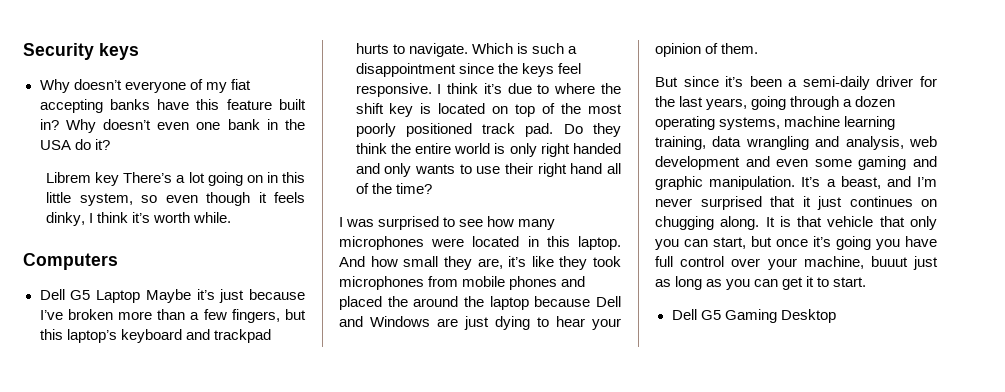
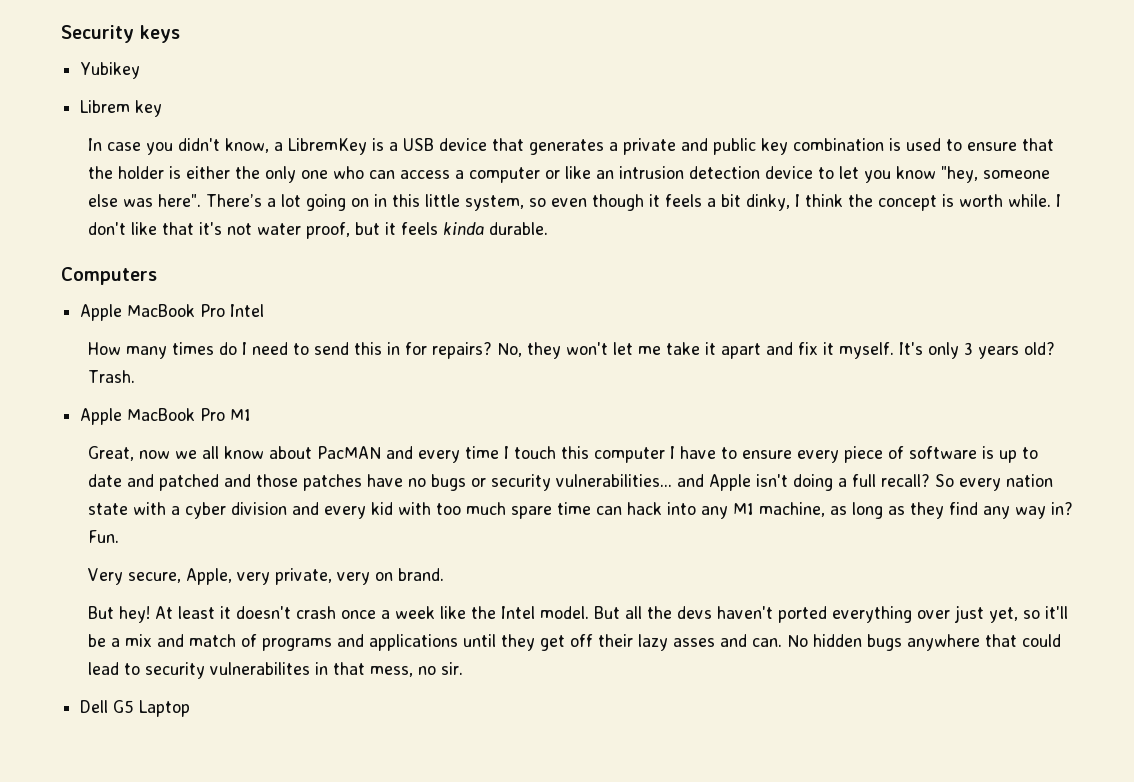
- Why doesn’t everyone of my fiat accepting banks have this feature built in? Why doesn’t even one bank in the USA do it?
- Librem key There’s a lot going on in this little system, so even though it feels dinky, I think it’s worth while.
+ Yubikey
+ Librem key
+ In case you didn't know, a LibremKey is a USB device that generates a private and public key combination is used to ensure that the holder is either the only one who can access a computer or like an intrusion detection device to let you know "hey, someone else was here". There’s a lot going on in this little system, so even though it feels a bit dinky, I think the concept is worth while. I don't like that it's not water proof, but it feels kinda durable.
  Computers
- Dell G5 Laptop Maybe it’s just because I’ve broken more than a few fingers, but this laptop’s keyboard and trackpad hurts to navigate. Which is such a disappointment since the keys feel responsive. I think it’s due to where the shift key is located on top of the most poorly positioned track pad. Do they think the entire world is only right handed and only wants to use their right hand all of the time?
- I was surprised to see how many microphones were located in this laptop. And how small they are, it’s like they took microphones from mobile phones and placed the around the laptop because Dell and Windows are just dying to hear your opinion of them.
- But since it’s been a semi-daily driver for the last years, going through a dozen operating systems, machine learning training, data wrangling and analysis, web development and even some gaming and graphic manipulation. It’s a beast, and I’m never surprised that it just continues on chugging along. It is that vehicle that only you can start, but once it’s going you have full control over your machine, buuut just as long as you can get it to start.
- Dell G5 Gaming Desktop
+ Apple MacBook Pro Intel
+ How many times do I need to send this in for repairs? No, they won't let me take it apart and fix it myself. It's only 3 years old? Trash.
+ Apple MacBook Pro M1
+ Great, now we all know about PacMAN and every time I touch this computer I have to ensure every piece of software is up to date and patched and those patches have no bugs or security vulnerabilities... and Apple isn't doing a full recall? So every nation state with a cyber division and every kid with too much spare time can hack into any M1 machine, as long as they find any way in? Fun.
+ Very secure, Apple, very private, very on brand.
+ But hey! At least it doesn't crash once a week like the Intel model. But all the devs haven't ported everything over just yet, so it'll be a mix and match of programs and applications until they get off their lazy asses and can. No hidden bugs anywhere that could lead to security vulnerabilites in that mess, no sir.
+ Dell G5 Laptop

